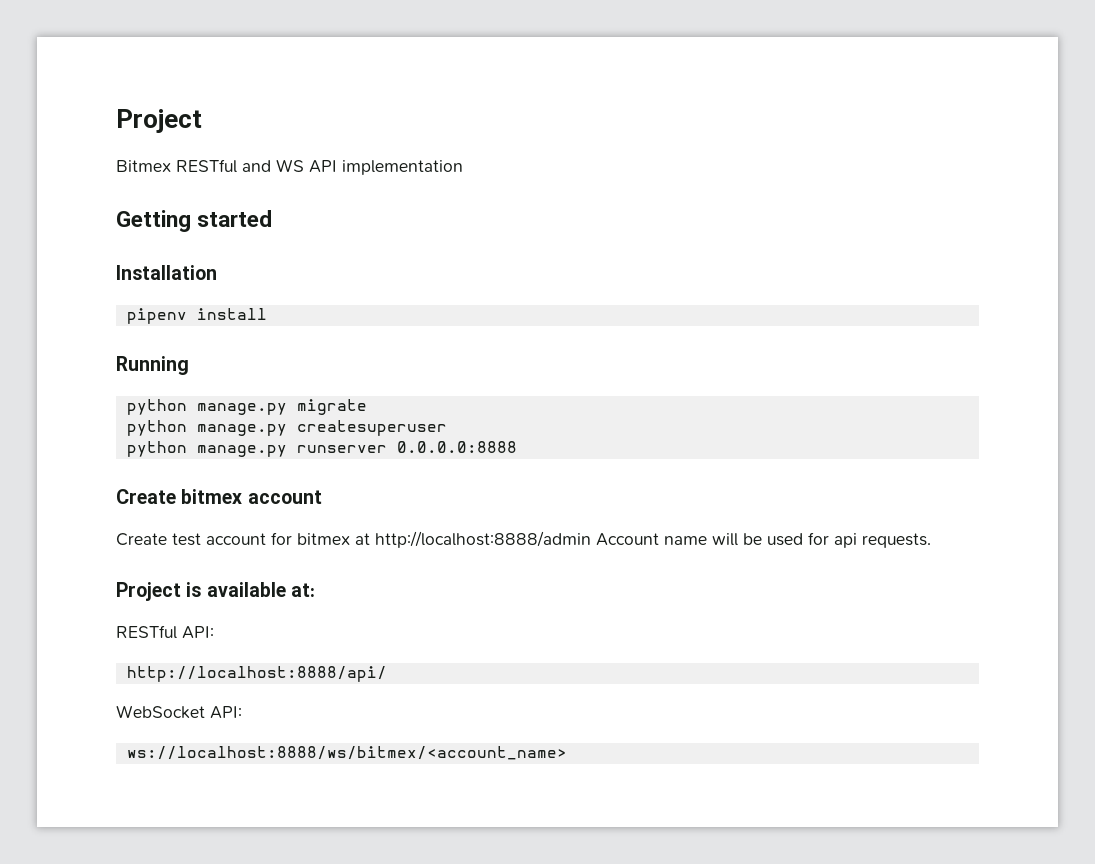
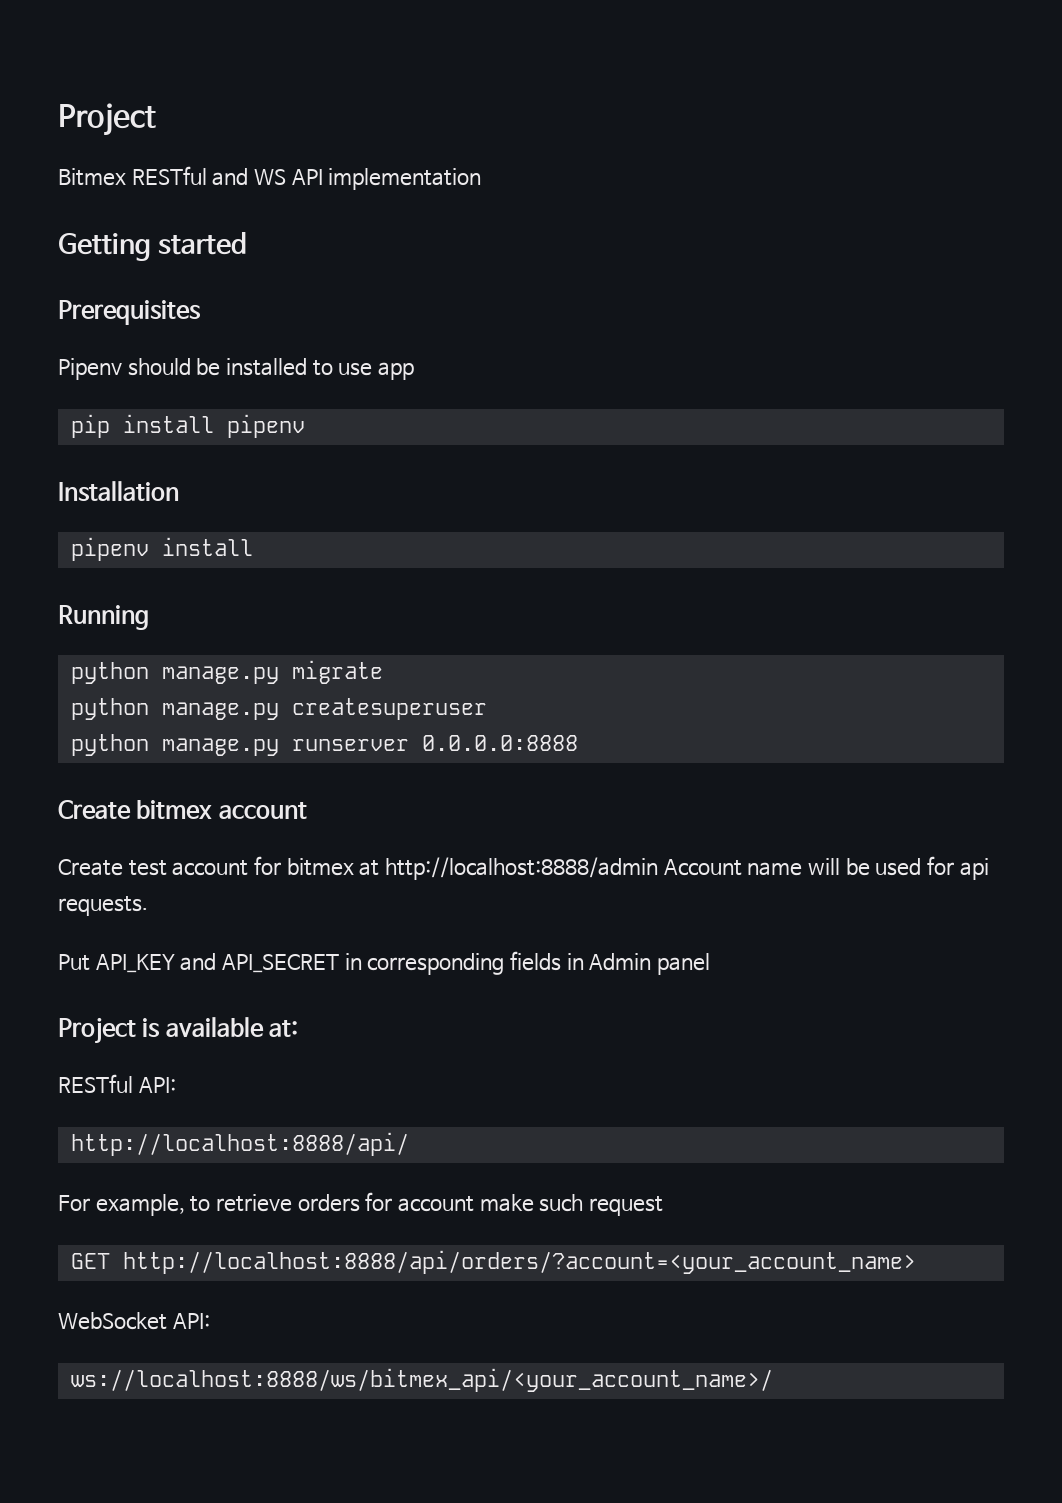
+ Prerequisites
+ Pipenv should be installed to use app
+ pip install pipenv
+ Put API_KEY and API_SECRET in corresponding fields in Admin panel
+ For example, to retrieve orders for account make such request
+ GET http://localhost:8888/api/orders/?account=<your_account_name>
- ws://localhost:8888/ws/bitmex/<account_name>
+ ws://localhost:8888/ws/bitmex_api/<your_account_name>/

